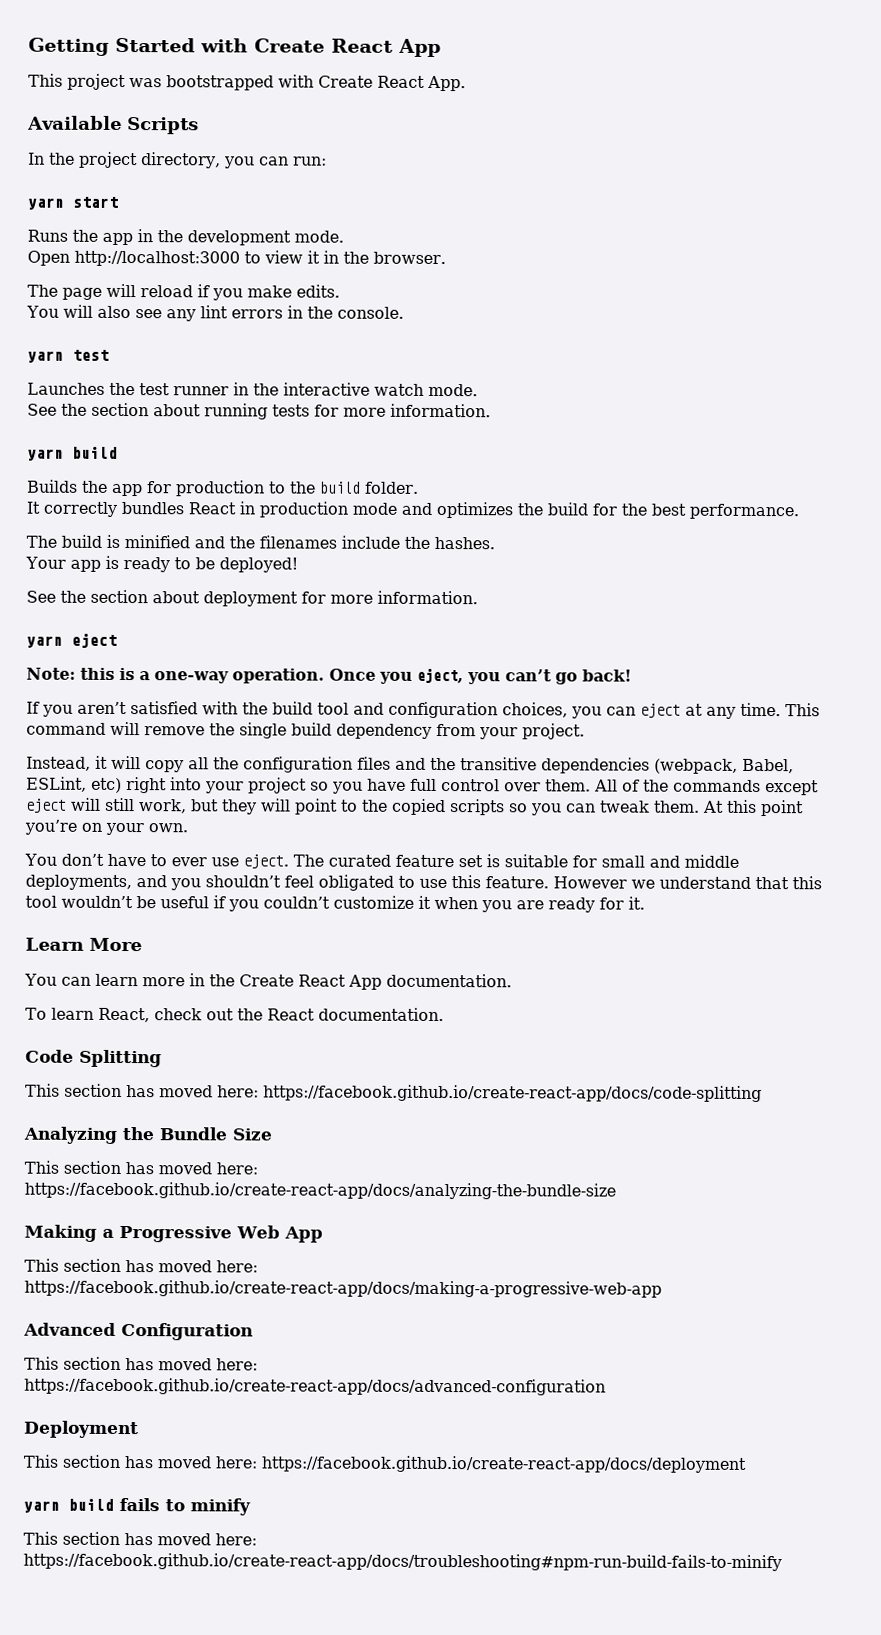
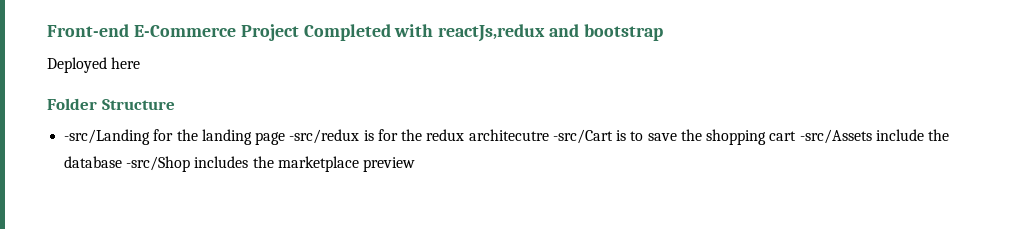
- Getting Started with Create React App
- This project was bootstrapped with Create React App.
- Available Scripts
- In the project directory, you can run:
- yarn start
- Runs the app in the development mode.
- Open http://localhost:3000 to view it in the browser.
- The page will reload if you make edits.
- You will also see any lint errors in the console.
- yarn test
- Launches the test runner in the interactive watch mode.
- See the section about running tests for more information.
- yarn build
- Builds the app for production to the build folder.
- It correctly bundles React in production mode and optimizes the build for the best performance.
- The build is minified and the filenames include the hashes.
- Your app is ready to be deployed!
- See the section about deployment for more information.
- yarn eject
- Note: this is a one-way operation. Once you eject, you can’t go back!
- If you aren’t satisfied with the build tool and configuration choices, you can eject at any time. This command will remove the single build dependency from your project.
- Instead, it will copy all the configuration files and the transitive dependencies (webpack, Babel, ESLint, etc) right into your project so you have full control over them. All of the commands except eject will still work, but they will point to the copied scripts so you can tweak them. At this point you’re on your own.
- You don’t have to ever use eject. The curated feature set is suitable for small and middle deployments, and you shouldn’t feel obligated to use this feature. However we understand that this tool wouldn’t be useful if you couldn’t customize it when you are ready for it.
- Learn More
- You can learn more in the Create React App documentation.
- To learn React, check out the React documentation.
- Code Splitting
- This section has moved here: https://facebook.github.io/create-react-app/docs/code-splitting
- Analyzing the Bundle Size
- This section has moved here: https://facebook.github.io/create-react-app/docs/analyzing-the-bundle-size
- Making a Progressive Web App
- This section has moved here: https://facebook.github.io/create-react-app/docs/making-a-progressive-web-app
- Advanced Configuration
- This section has moved here: https://facebook.github.io/create-react-app/docs/advanced-configuration
- Deployment
- This section has moved here: https://facebook.github.io/create-react-app/docs/deployment
- yarn build fails to minify
- This section has moved here: https://facebook.github.io/create-react-app/docs/troubleshooting#npm-run-build-fails-to-minify
+ Front-end E-Commerce Project Completed with reactJs,redux and bootstrap
+ Deployed here
+ Folder Structure
+ -src/Landing for the landing page -src/redux is for the redux architecutre -src/Cart is to save the shopping cart -src/Assets include the database -src/Shop includes the marketplace preview

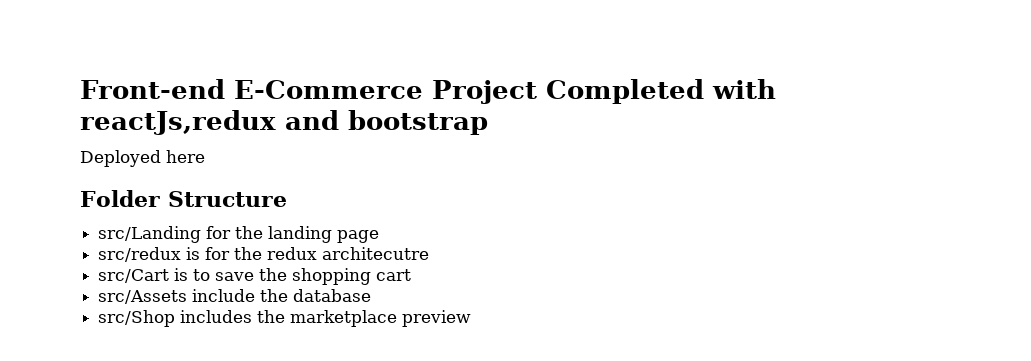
- -src/Landing for the landing page -src/redux is for the redux architecutre -src/Cart is to save the shopping cart -src/Assets include the database -src/Shop includes the marketplace preview
+ src/Landing for the landing page
+ src/redux is for the redux architecutre
+ src/Cart is to save the shopping cart
+ src/Assets include the database
+ src/Shop includes the marketplace preview

